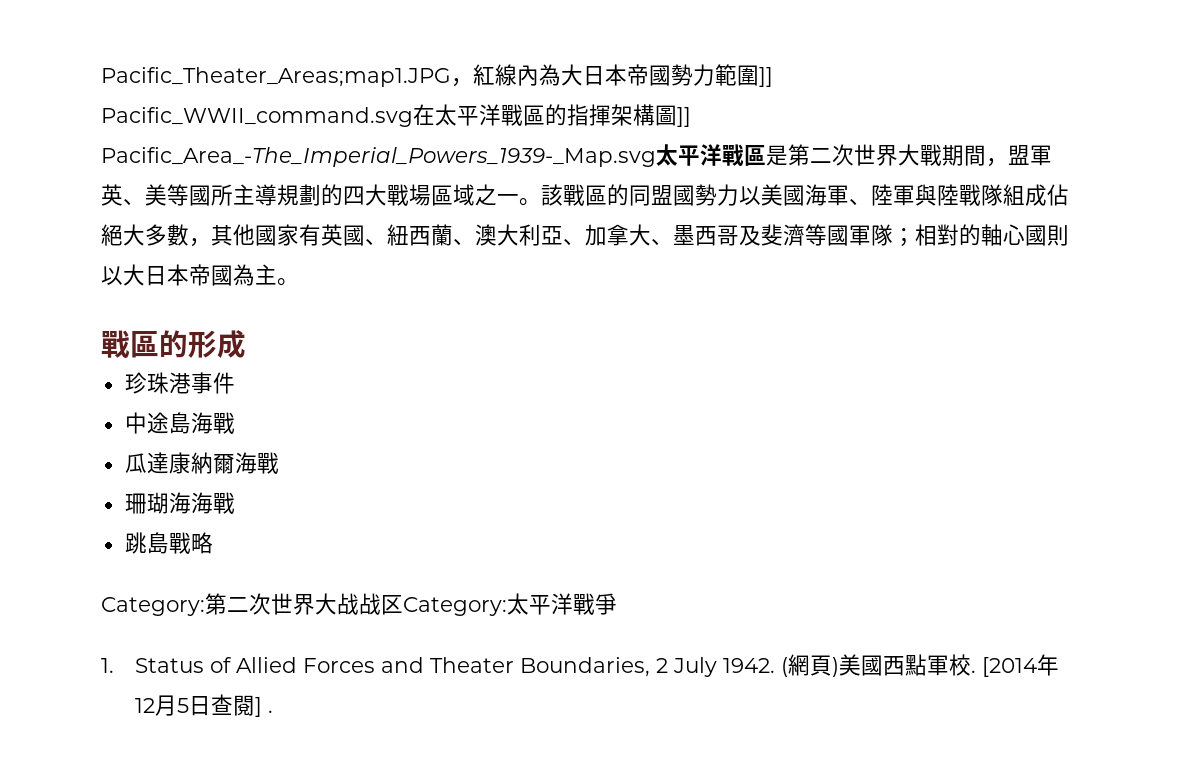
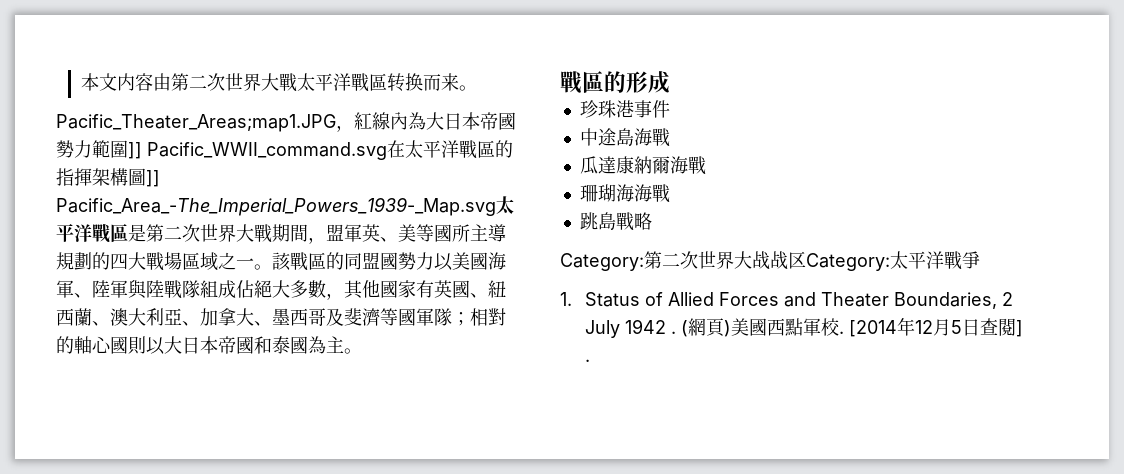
+ 本文内容由第二次世界大戰太平洋戰區转换而来。
- 該戰區的同盟國勢力以美國海軍、陸軍與陸戰隊組成佔絕大多數，其他國家有英國、紐西蘭、澳大利亞、加拿大、墨西哥及斐濟等國軍隊；相對的軸心國則以大日本帝國為主。
+ 該戰區的同盟國勢力以美國海軍、陸軍與陸戰隊組成佔絕大多數，其他國家有英國、紐西蘭、澳大利亞、加拿大、墨西哥及斐濟等國軍隊；相對的軸心國則以大日本帝國和泰國為主。
- 1. Status of Allied Forces and Theater Boundaries, 2 July 1942.
+ 1. Status of Allied Forces and Theater Boundaries, 2 July 1942 .

